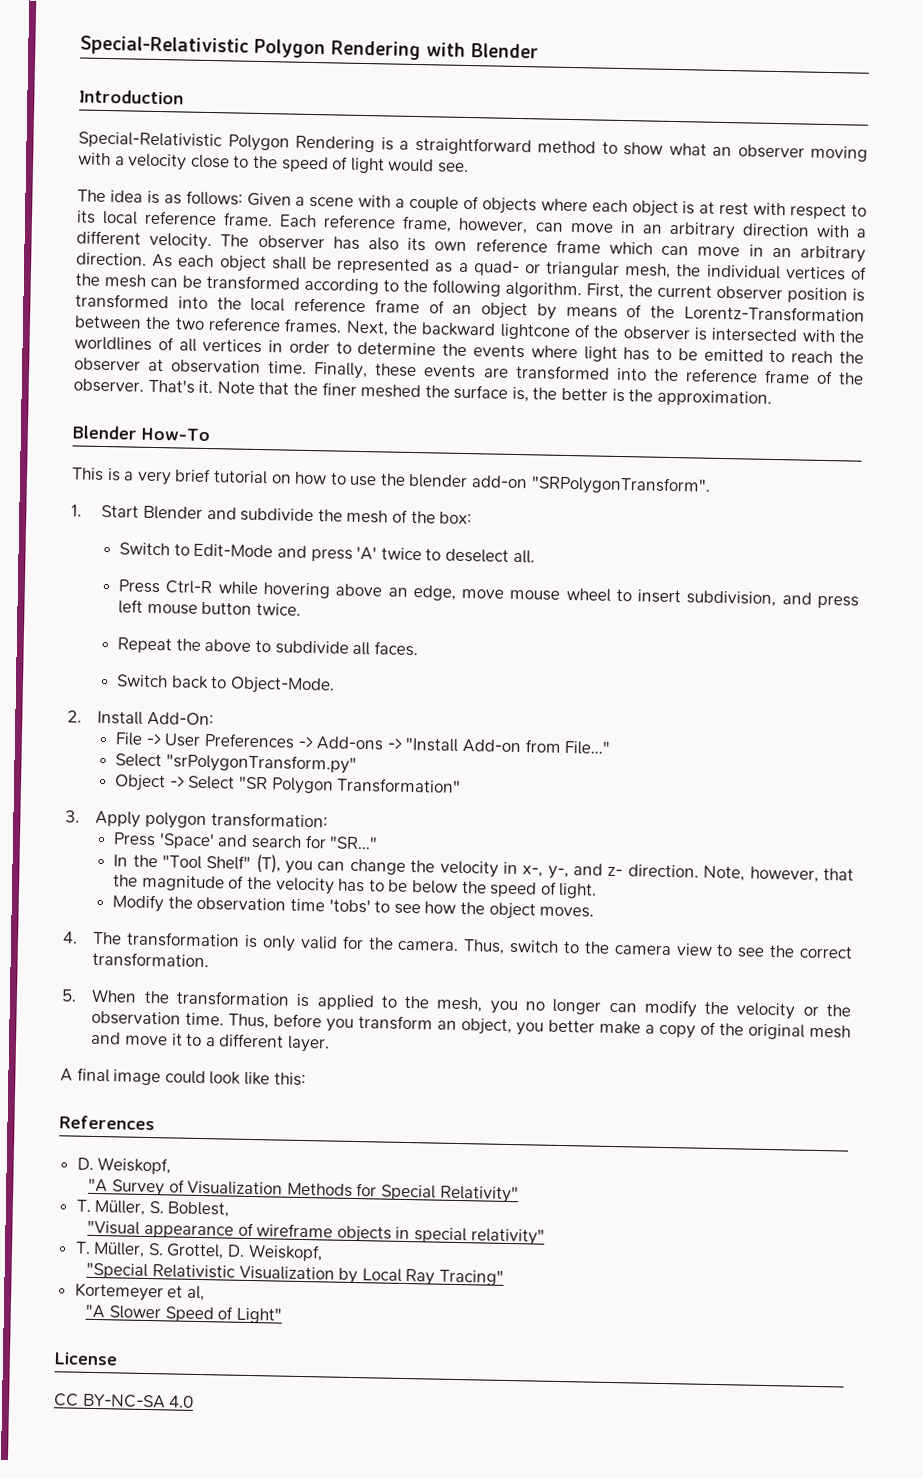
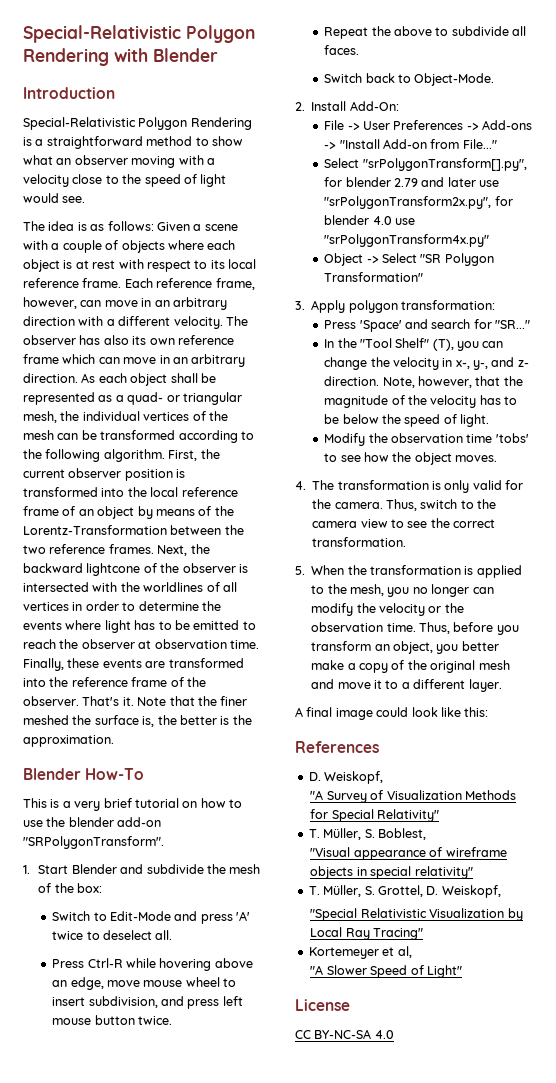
- Select "srPolygonTransform.py"
+ Select "srPolygonTransform[].py", for blender 2.79 and later use "srPolygonTransform2x.py", for blender 4.0 use "srPolygonTransform4x.py"

